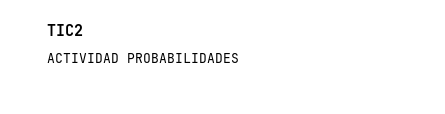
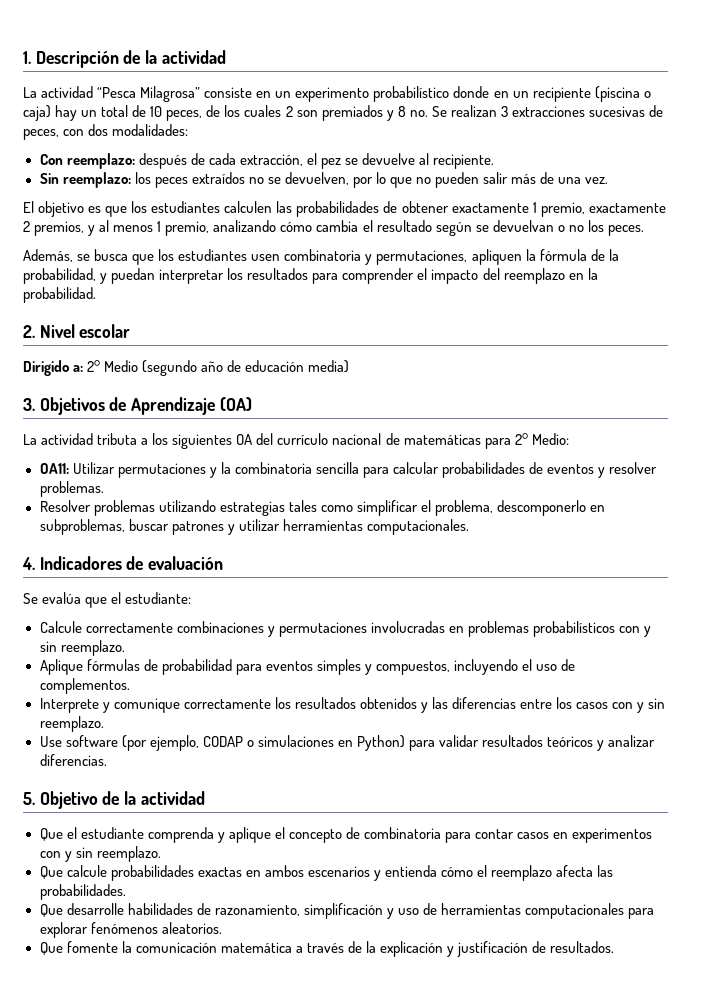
- TIC2
- ACTIVIDAD PROBABILIDADES
+ 1. Descripción de la actividad
+ La actividad “Pesca Milagrosa” consiste en un experimento probabilístico donde en un recipiente (piscina o caja) hay un total de 10 peces, de los cuales 2 son premiados y 8 no. Se realizan 3 extracciones sucesivas de peces, con dos modalidades:
+ Con reemplazo: después de cada extracción, el pez se devuelve al recipiente.
+ Sin reemplazo: los peces extraídos no se devuelven, por lo que no pueden salir más de una vez.
+ El objetivo es que los estudiantes calculen las probabilidades de obtener exactamente 1 premio, exactamente 2 premios, y al menos 1 premio, analizando cómo cambia el resultado según se devuelvan o no los peces.
+ Además, se busca que los estudiantes usen combinatoria y permutaciones, apliquen la fórmula de la probabilidad, y puedan interpretar los resultados para comprender el impacto del reemplazo en la probabilidad.
+ 2. Nivel escolar
+ Dirigido a: 2° Medio (segundo año de educación media)
+ 3. Objetivos de Aprendizaje (OA)
+ La actividad tributa a los siguientes OA del currículo nacional de matemáticas para 2° Medio:
+ OA11: Utilizar permutaciones y la combinatoria sencilla para calcular probabilidades de eventos y resolver problemas.
+ Resolver problemas utilizando estrategias tales como simplificar el problema, descomponerlo en subproblemas, buscar patrones y utilizar herramientas computacionales.
+ 4. Indicadores de evaluación
+ Se evalúa que el estudiante:
+ Calcule correctamente combinaciones y permutaciones involucradas en problemas probabilísticos con y sin reemplazo.
+ Aplique fórmulas de probabilidad para eventos simples y compuestos, incluyendo el uso de complementos.
+ Interprete y comunique correctamente los resultados obtenidos y las diferencias entre los casos con y sin reemplazo.
+ Use software (por ejemplo, CODAP o simulaciones en Python) para validar resultados teóricos y analizar diferencias.
+ 5. Objetivo de la actividad
+ Que el estudiante comprenda y aplique el concepto de combinatoria para contar casos en experimentos con y sin reemplazo.
+ Que calcule probabilidades exactas en ambos escenarios y entienda cómo el reemplazo afecta las probabilidades.
+ Que desarrolle habilidades de razonamiento, simplificación y uso de herramientas computacionales para explorar fenómenos aleatorios.
+ Que fomente la comunicación matemática a través de la explicación y justificación de resultados.

